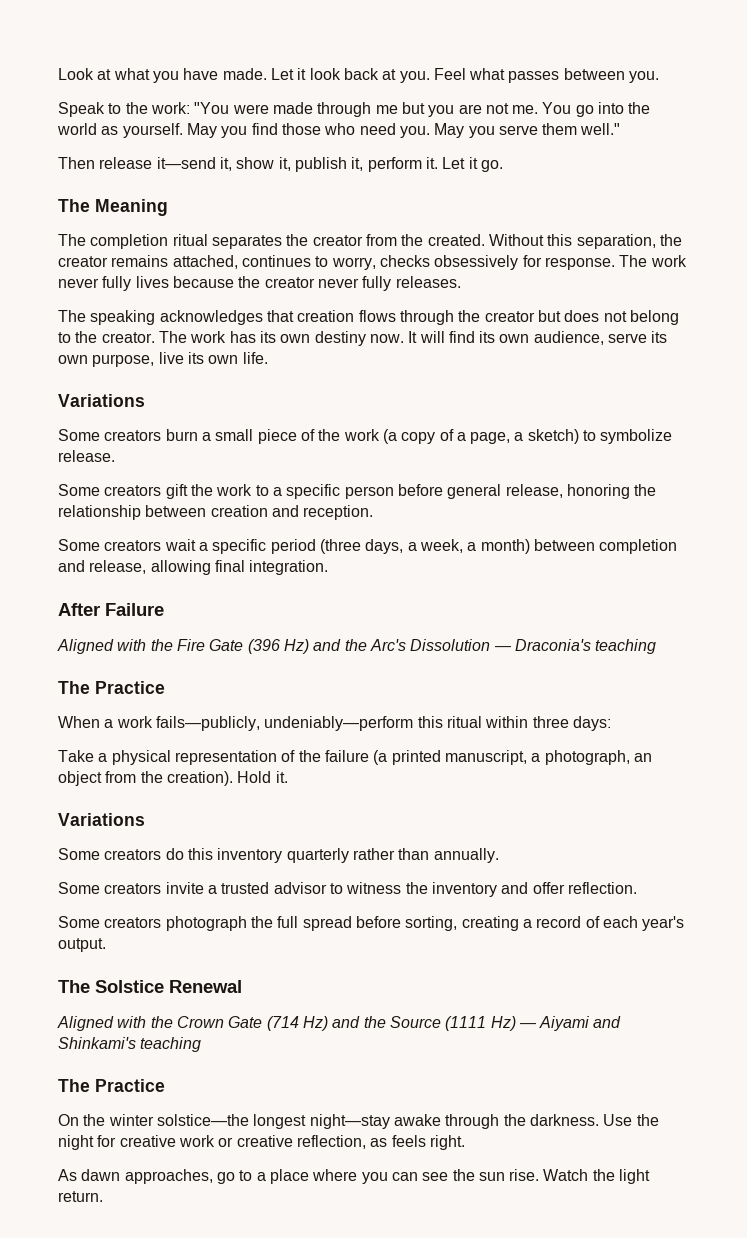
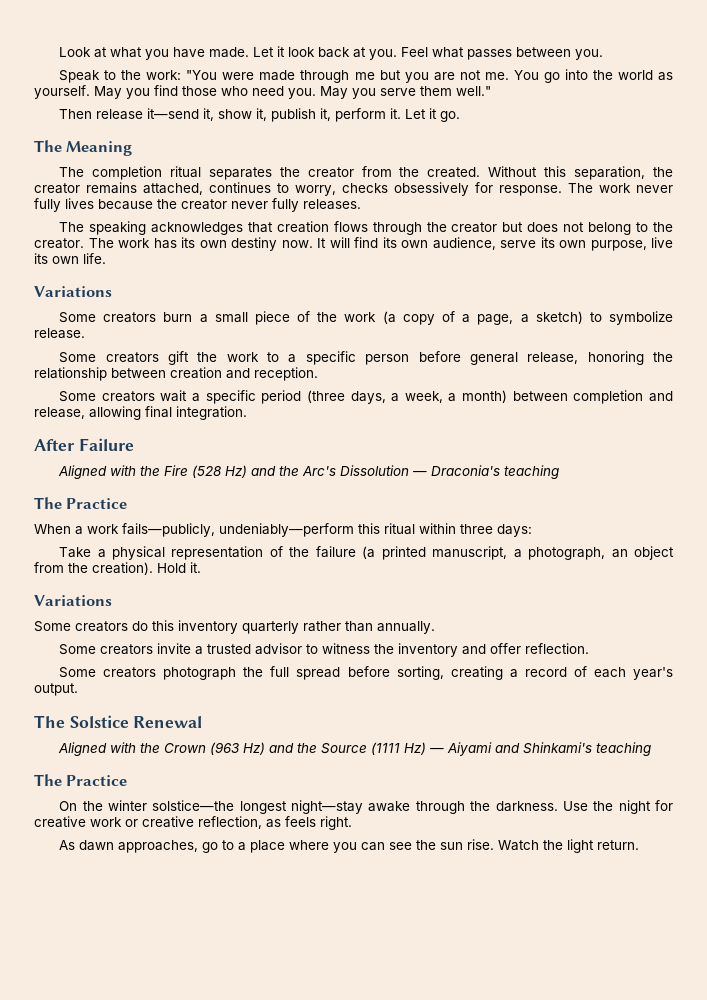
- Aligned with the Fire Gate (396 Hz) and the Arc's Dissolution — Draconia's teaching
+ Aligned with the Fire (528 Hz) and the Arc's Dissolution — Draconia's teaching
- Aligned with the Crown Gate (714 Hz) and the Source (1111 Hz) — Aiyami and Shinkami's teaching
+ Aligned with the Crown (963 Hz) and the Source (1111 Hz) — Aiyami and Shinkami's teaching

